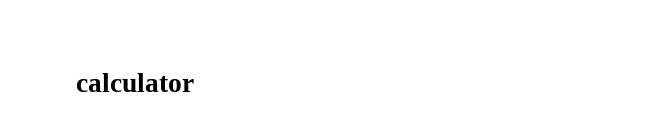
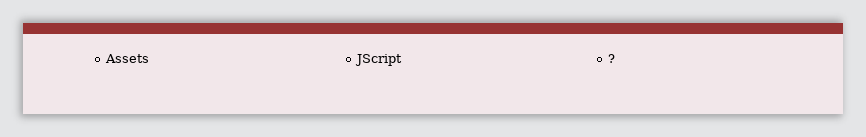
- calculator
+ Assets
+ JScript
+ ?

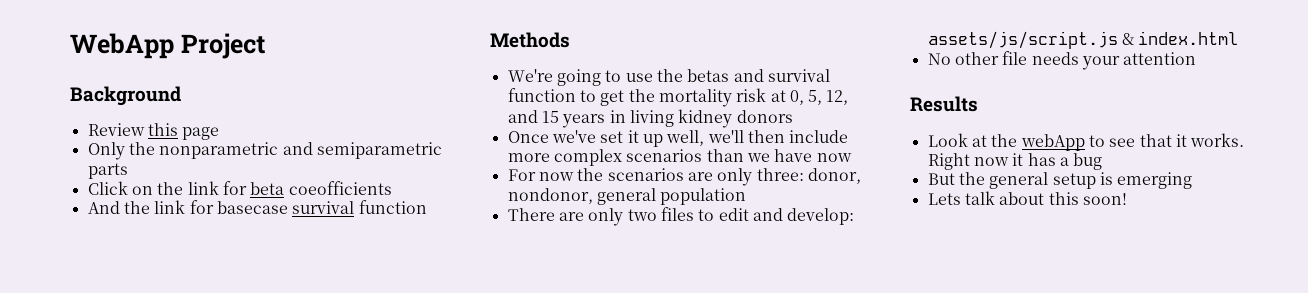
- Assets
- JScript
- ?
+ WebApp Project
+ Background
+ Review this page
+ Only the nonparametric and semiparametric parts
+ Click on the link for beta coeofficients
+ And the link for basecase survival function
+ Methods
+ We're going to use the betas and survival function to get the mortality risk at 0, 5, 12, and 15 years in living kidney donors
+ Once we've set it up well, we'll then include more complex scenarios than we have now
+ For now the scenarios are only three: donor, nondonor, general population
+ There are only two files to edit and develop: assets/js/script.js & index.html
+ No other file needs your attention
+ Results
+ Look at the webApp to see that it works. Right now it has a bug
+ But the general setup is emerging
+ Lets talk about this soon!

